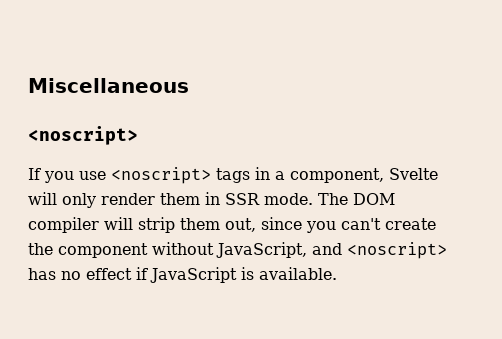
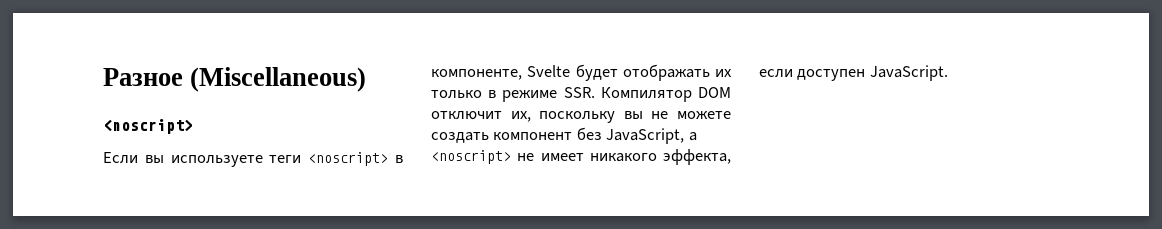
- Miscellaneous
+ Разное (Miscellaneous)
- If you use <noscript> tags in a component, Svelte will only render them in SSR mode. The DOM compiler will strip them out, since you can't create the component without JavaScript, and <noscript> has no effect if JavaScript is available.
+ Если вы используете теги <noscript> в компоненте, Svelte будет отображать их только в режиме SSR. Компилятор DOM отключит их, поскольку вы не можете создать компонент без JavaScript, а <noscript> не имеет никакого эффекта, если доступен JavaScript.

